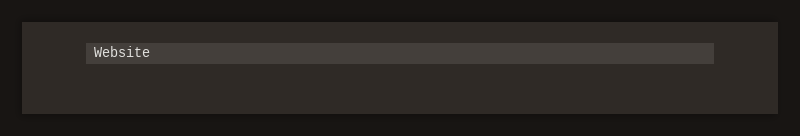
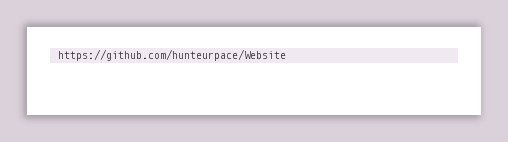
- Website
+ https://github.com/hunteurpace/Website

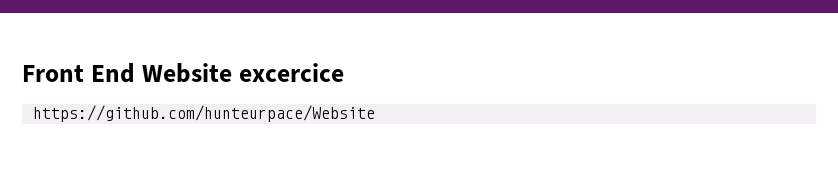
+ Front End Website excercice

